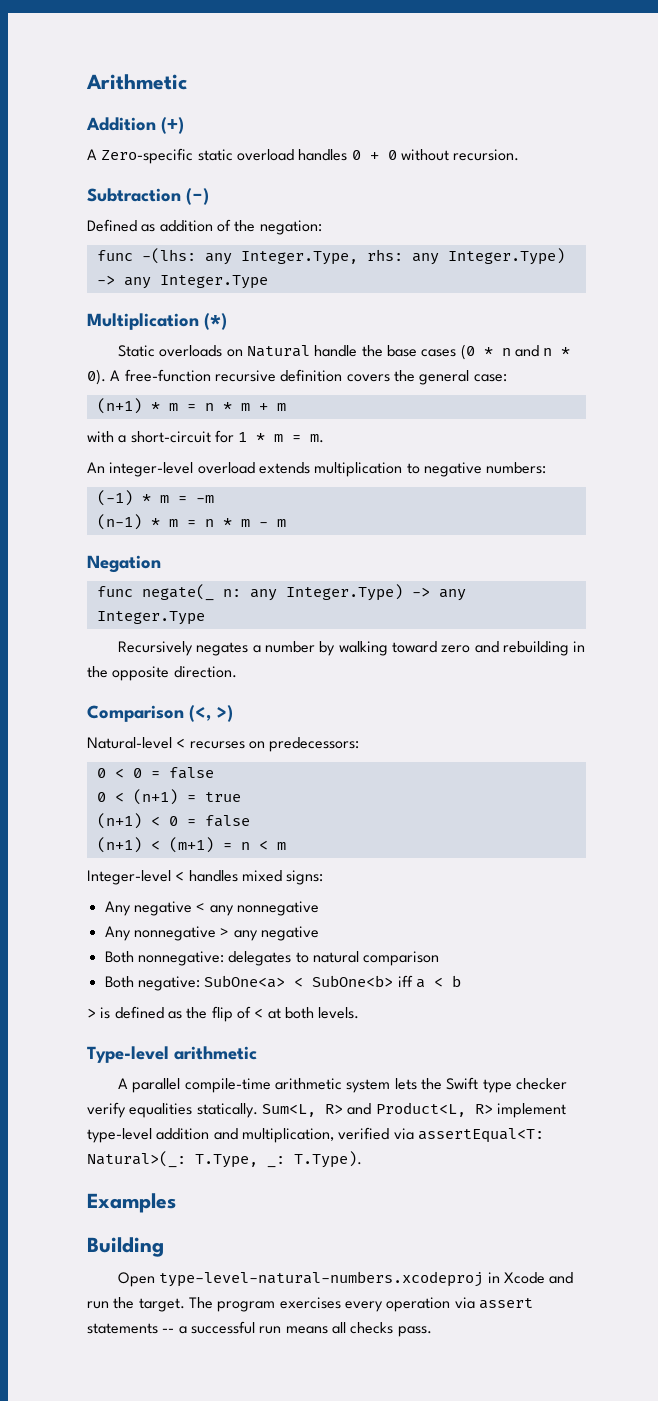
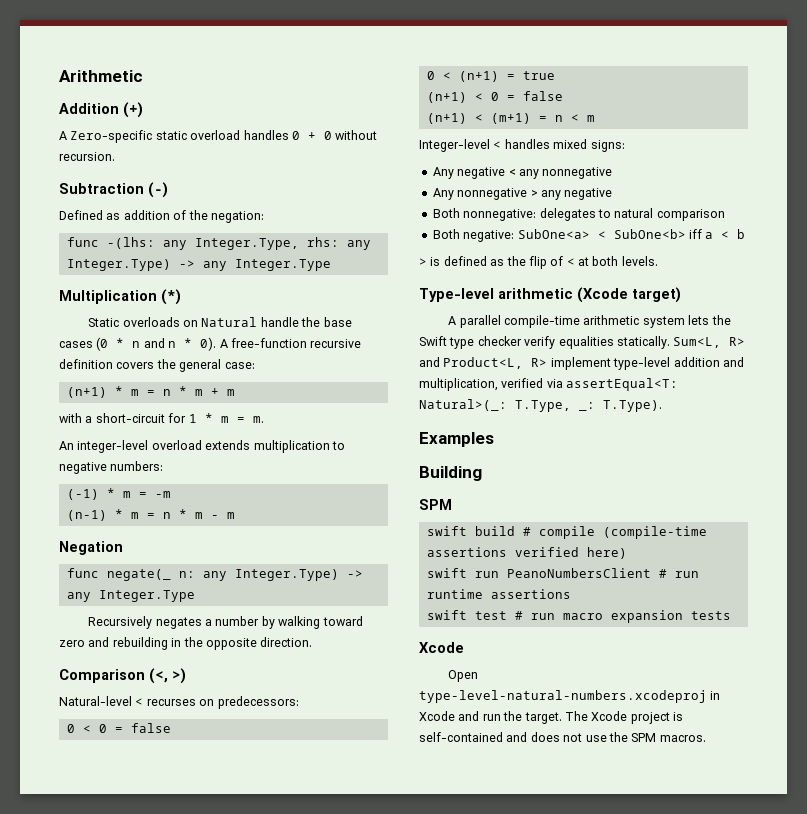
- Type-level arithmetic
+ Type-level arithmetic (Xcode target)
  Building
+ SPM
+ swift build # compile (compile-time assertions verified here)
+ swift run PeanoNumbersClient # run runtime assertions
+ swift test # run macro expansion tests
+ Xcode
- The program exercises every operation via assert statements -- a successful run means all checks pass.
+ The Xcode project is self-contained and does not use the SPM macros.

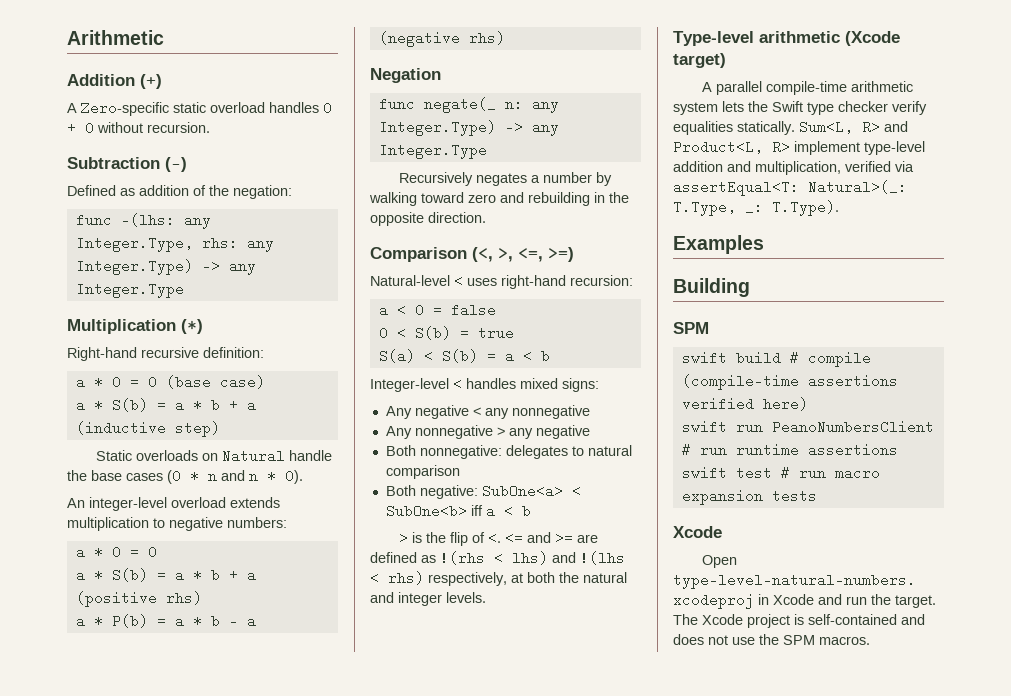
+ Right-hand recursive definition:
+ a * 0 = 0 (base case)
+ a * S(b) = a * b + a (inductive step)
- A free-function recursive definition covers the general case:
- (n+1) * m = n * m + m
- with a short-circuit for 1 * m = m.
  An integer-level overload extends multiplication to negative numbers:
- (-1) * m = -m
- (n-1) * m = n * m - m
+ a * 0 = 0
+ a * S(b) = a * b + a (positive rhs)
+ a * P(b) = a * b - a (negative rhs)
- Comparison (<, >)
+ Comparison (<, >, <=, >=)
- Natural-level < recurses on predecessors:
- 0 < 0 = false
+ Natural-level < uses right-hand recursion:
+ a < 0 = false
- 0 < (n+1) = true
+ 0 < S(b) = true
- (n+1) < 0 = false
- (n+1) < (m+1) = n < m
+ S(a) < S(b) = a < b
- > is defined as the flip of < at both levels.
+ > is the flip of <. <= and >= are defined as !(rhs < lhs) and !(lhs < rhs) respectively, at both the natural and integer levels.

